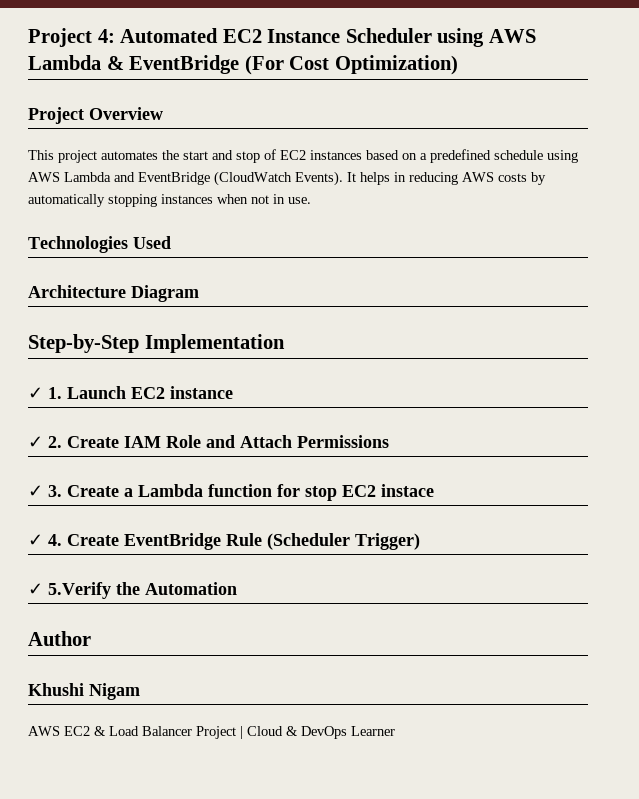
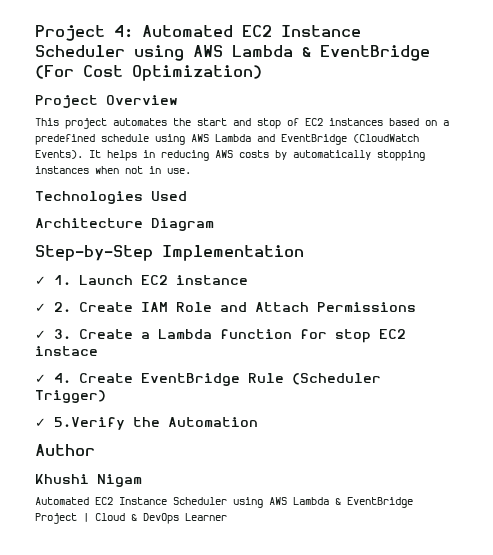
- AWS EC2 & Load Balancer Project | Cloud & DevOps Learner
+ Automated EC2 Instance Scheduler using AWS Lambda & EventBridge Project | Cloud & DevOps Learner

